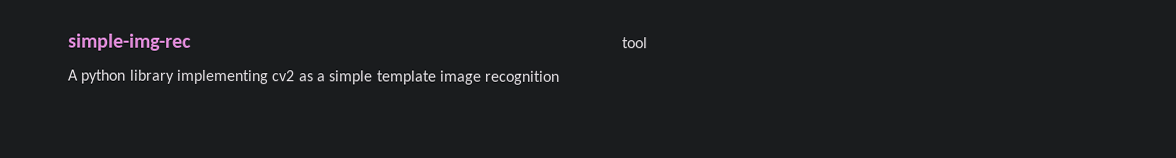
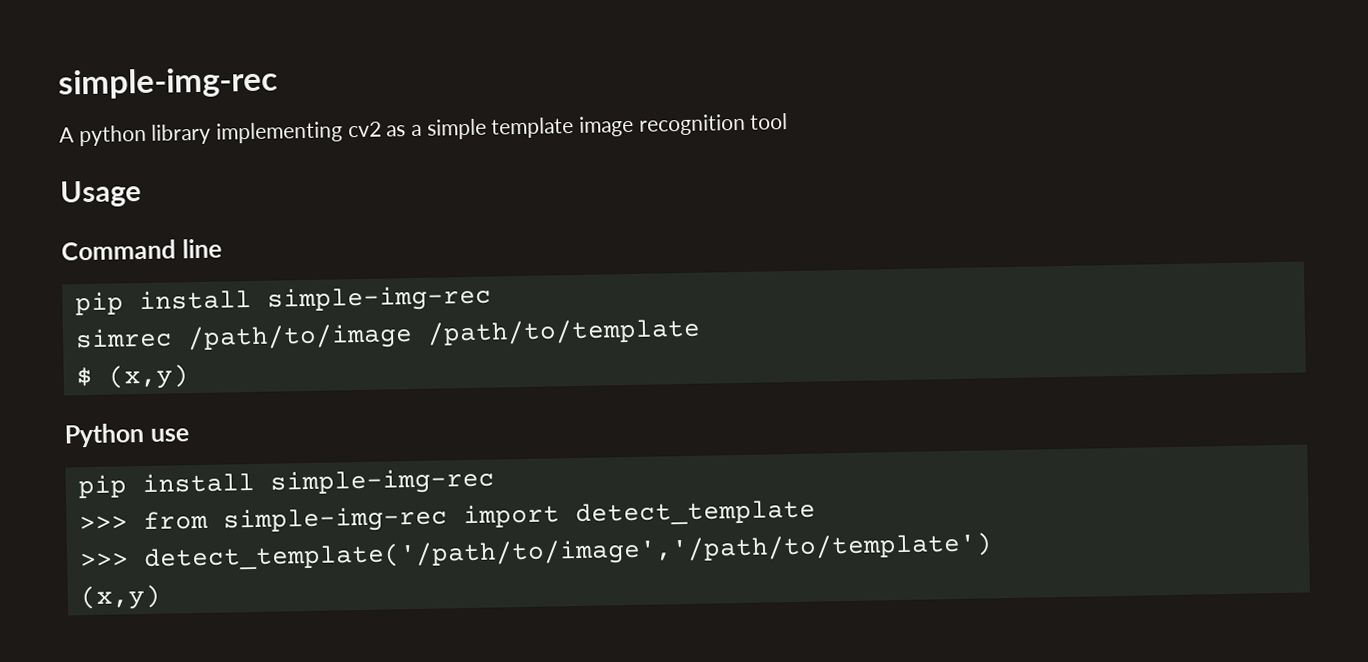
+ Usage
+ Command line
+ pip install simple-img-rec
+ simrec /path/to/image /path/to/template
+ $ (x,y)
+ Python use
+ pip install simple-img-rec
+ >>> from simple-img-rec import detect_template
+ >>> detect_template('/path/to/image','/path/to/template')
+ (x,y)

